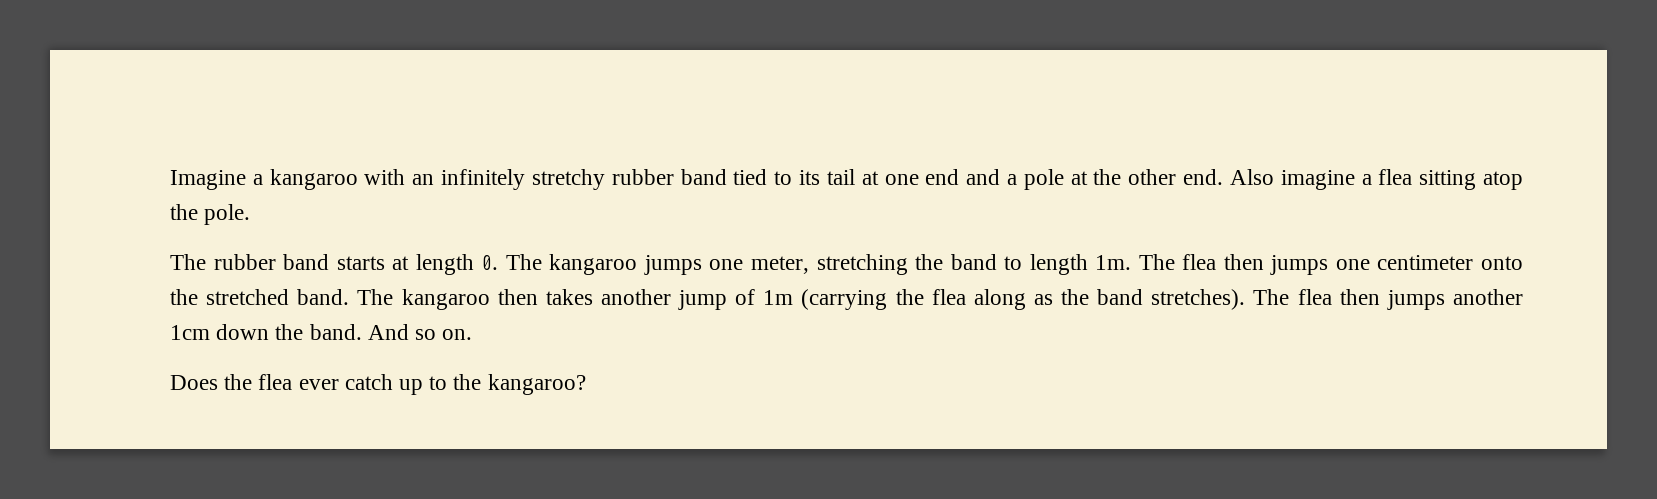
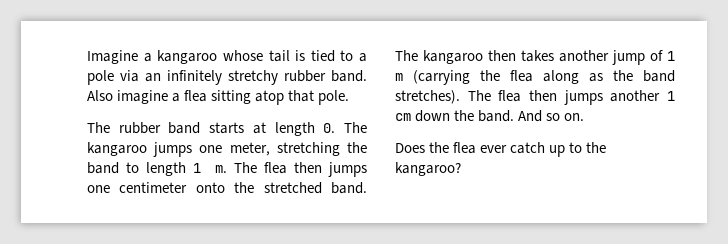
- Imagine a kangaroo with an infinitely stretchy rubber band tied to its tail at one end and a pole at the other end.
+ Imagine a kangaroo whose tail is tied to a pole via an infinitely stretchy rubber band.
- Also imagine a flea sitting atop the pole.
+ Also imagine a flea sitting atop that pole.
- The rubber band starts at length 0. The kangaroo jumps one meter, stretching the band to length 1m.
+ The rubber band starts at length 0. The kangaroo jumps one meter, stretching the band to length 1 m.
- The kangaroo then takes another jump of 1m (carrying the flea along as the band stretches).
+ The kangaroo then takes another jump of 1 m (carrying the flea along as the band stretches).
- The flea then jumps another 1cm down the band.
+ The flea then jumps another 1 cm down the band.

